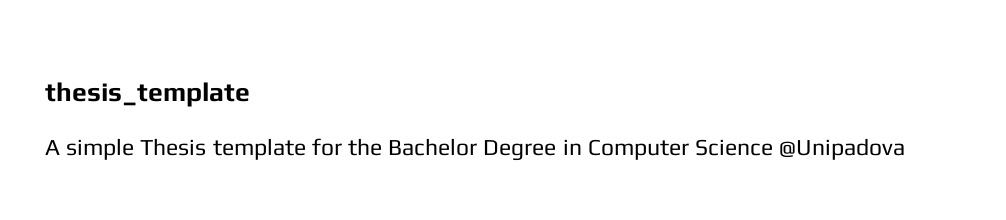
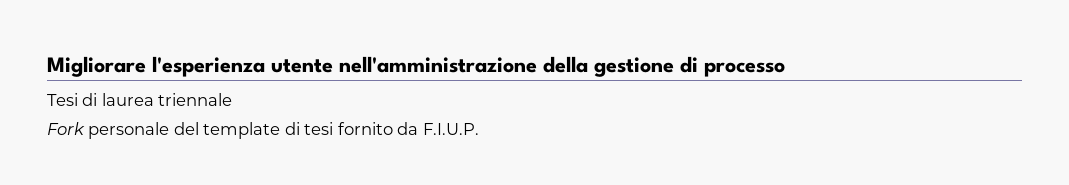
- thesis_template
- A simple Thesis template for the Bachelor Degree in Computer Science @Unipadova
+ Migliorare l'esperienza utente nell'amministrazione della gestione di processo
+ Tesi di laurea triennale
+ Fork personale del template di tesi fornito da F.I.U.P.

